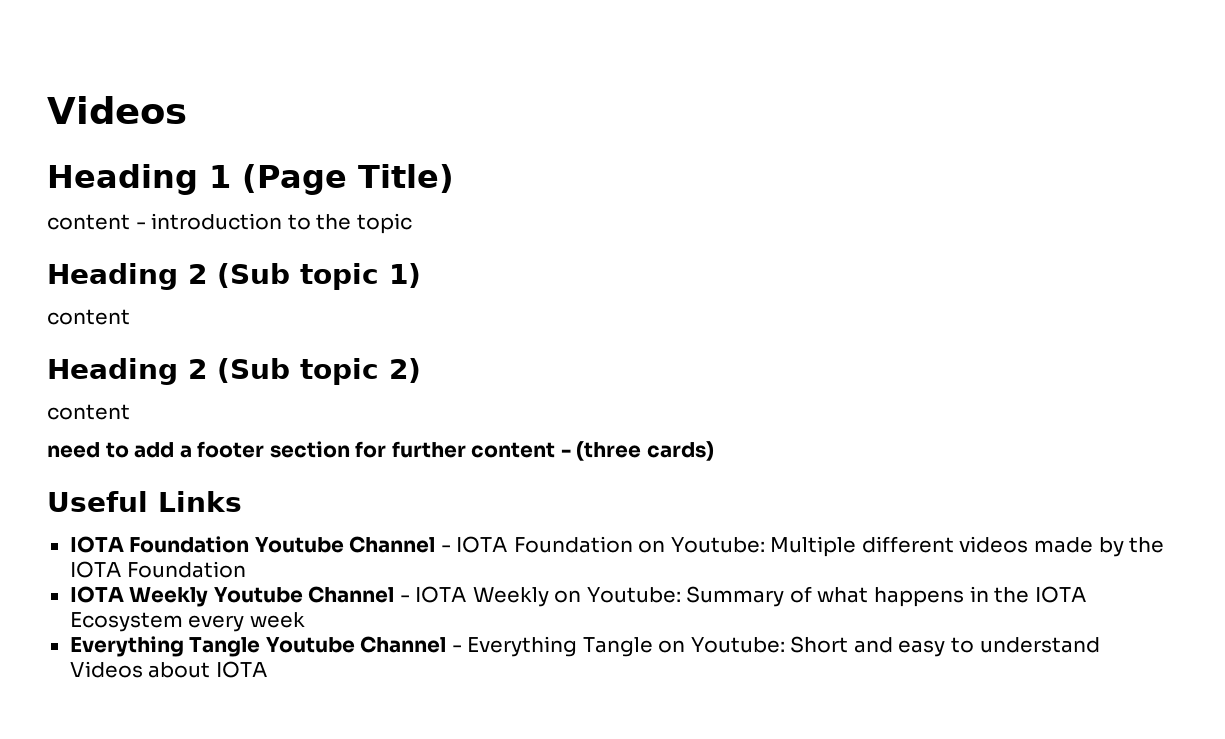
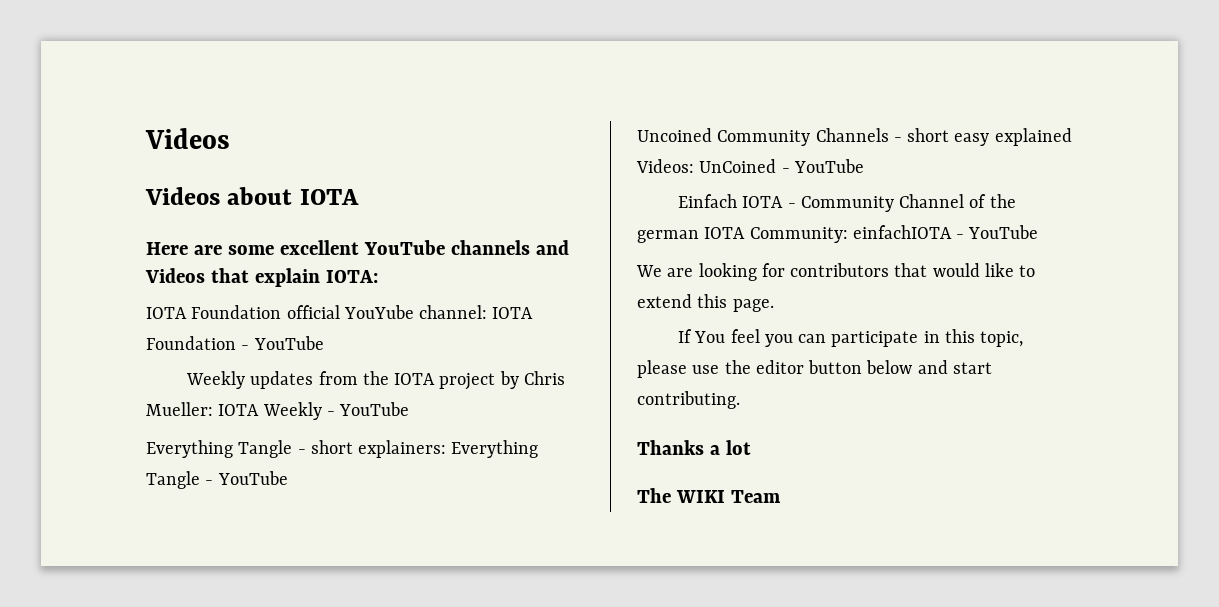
- Heading 1 (Page Title)
- content - introduction to the topic
- Heading 2 (Sub topic 1)
- content
- Heading 2 (Sub topic 2)
- content
- need to add a footer section for further content - (three cards)
- Useful Links
- IOTA Foundation Youtube Channel - IOTA Foundation on Youtube: Multiple different videos made by the IOTA Foundation
- IOTA Weekly Youtube Channel - IOTA Weekly on Youtube: Summary of what happens in the IOTA Ecosystem every week
- Everything Tangle Youtube Channel - Everything Tangle on Youtube: Short and easy to understand Videos about IOTA
+ Videos about IOTA
+ Here are some excellent YouTube channels and Videos that explain IOTA:
+ IOTA Foundation official YouYube channel: IOTA Foundation - YouTube
+ Weekly updates from the IOTA project by Chris Mueller: IOTA Weekly - YouTube
+ Everything Tangle - short explainers: Everything Tangle - YouTube
+ Uncoined Community Channels - short easy explained Videos: UnCoined - YouTube
+ Einfach IOTA - Community Channel of the german IOTA Community: einfachIOTA - YouTube
+ We are looking for contributors that would like to extend this page.
+ If You feel you can participate in this topic, please use the editor button below and start contributing.
+ Thanks a lot
+ The WIKI Team

